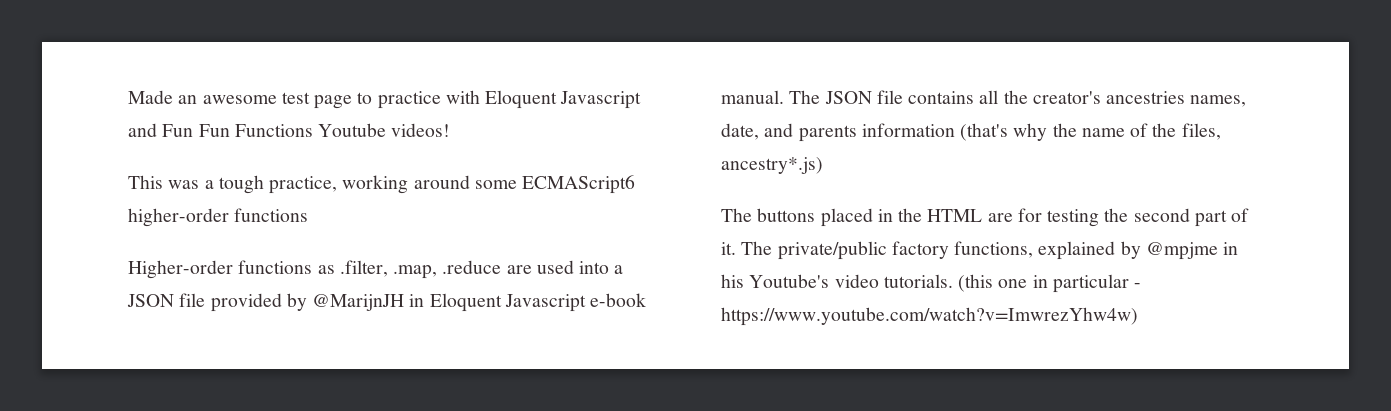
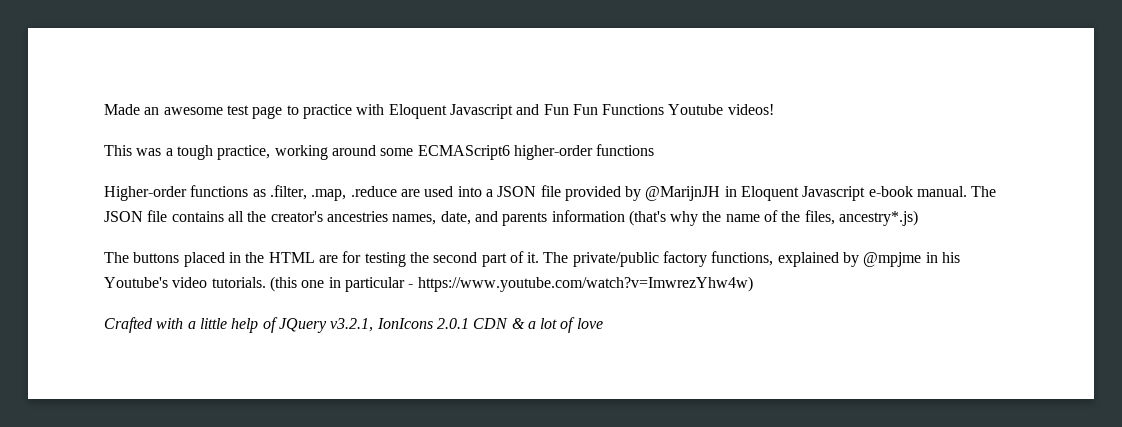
+ Crafted with a little help of JQuery v3.2.1, IonIcons 2.0.1 CDN & a lot of love

